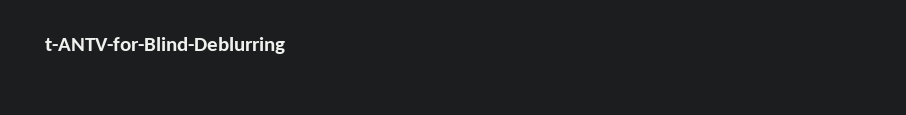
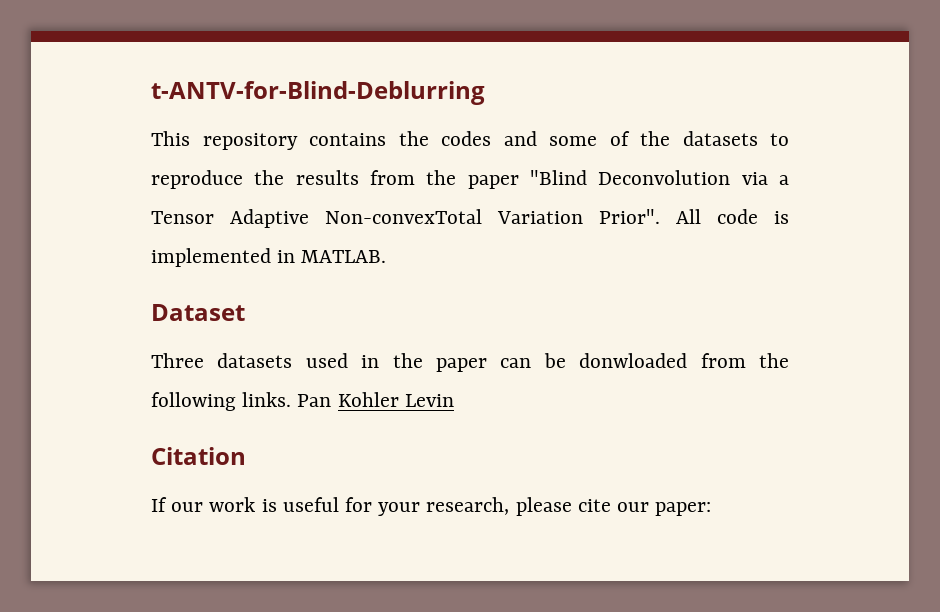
+ This repository contains the codes and some of the datasets to reproduce the results from the paper "Blind Deconvolution via a Tensor Adaptive Non-convexTotal Variation Prior". All code is implemented in MATLAB.
+ Dataset
+ Three datasets used in the paper can be donwloaded from the following links. Pan Kohler Levin
+ Citation
+ If our work is useful for your research, please cite our paper:

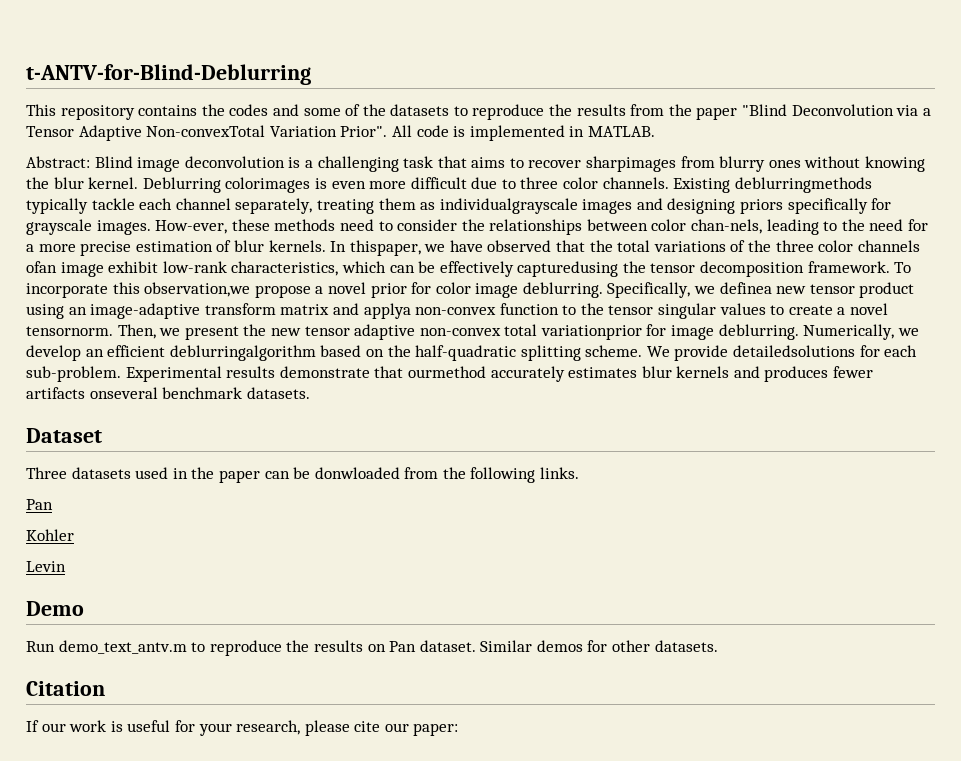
+ Abstract: Blind image deconvolution is a challenging task that aims to recover sharpimages from blurry ones without knowing the blur kernel. Deblurring colorimages is even more difficult due to three color channels. Existing deblurringmethods typically tackle each channel separately, treating them as individualgrayscale images and designing priors specifically for grayscale images. How-ever, these methods need to consider the relationships between color chan-nels, leading to the need for a more precise estimation of blur kernels. In thispaper, we have observed that the total variations of the three color channels ofan image exhibit low-rank characteristics, which can be effectively capturedusing the tensor decomposition framework. To incorporate this observation,we propose a novel prior for color image deblurring. Specifically, we definea new tensor product using an image-adaptive transform matrix and applya non-convex function to the tensor singular values to create a novel tensornorm. Then, we present the new tensor adaptive non-convex total variationprior for image deblurring. Numerically, we develop an efficient deblurringalgorithm based on the half-quadratic splitting scheme. We provide detailedsolutions for each sub-problem. Experimental results demonstrate that ourmethod accurately estimates blur kernels and produces fewer artifacts onseveral benchmark datasets.
- Three datasets used in the paper can be donwloaded from the following links. Pan Kohler Levin
+ Three datasets used in the paper can be donwloaded from the following links.
+ Pan
+ Kohler
+ Levin
+ Demo
+ Run demo_text_antv.m to reproduce the results on Pan dataset. Similar demos for other datasets.

